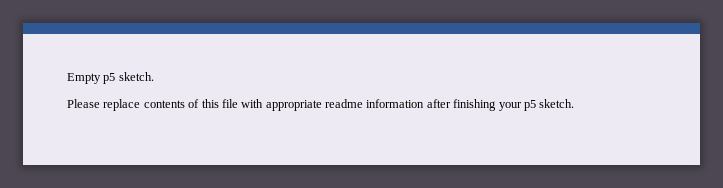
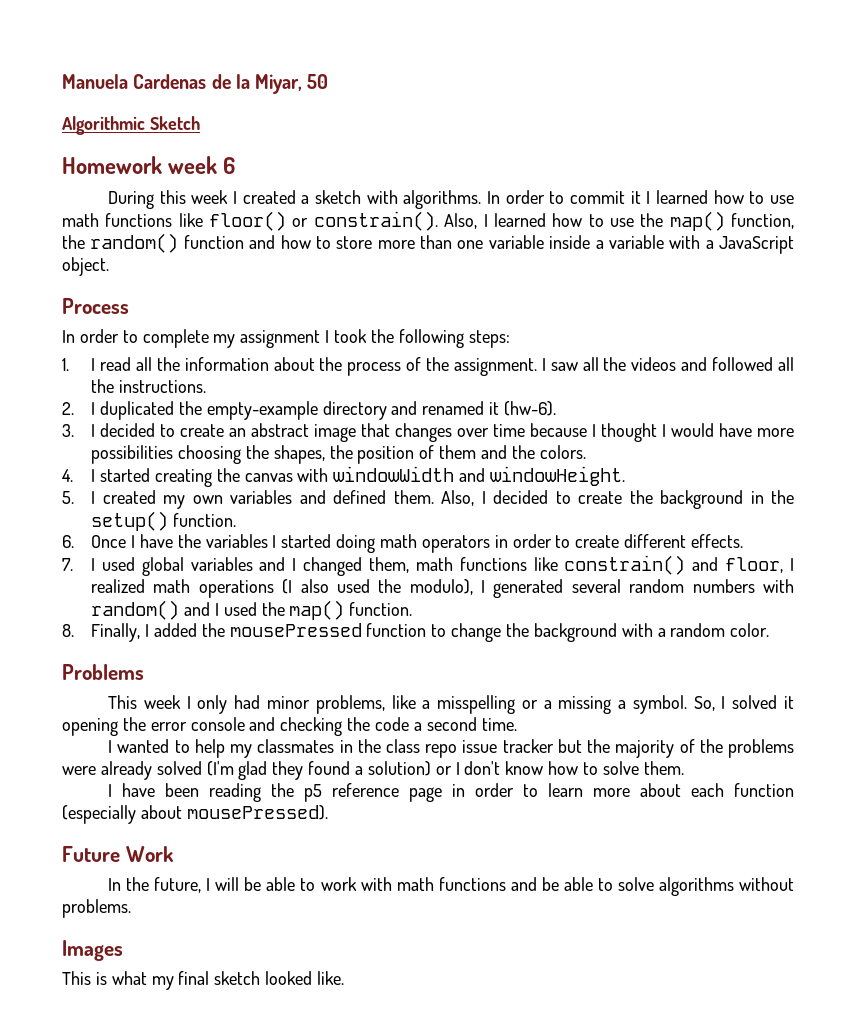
- Empty p5 sketch.
- Please replace contents of this file with appropriate readme information after finishing your p5 sketch.
+ Manuela Cardenas de la Miyar, 50
+ Algorithmic Sketch
+ Homework week 6
+ During this week I created a sketch with algorithms. In order to commit it I learned how to use math functions like floor() or constrain(). Also, I learned how to use the map() function, the random() function and how to store more than one variable inside a variable with a JavaScript object.
+ Process
+ In order to complete my assignment I took the following steps:
+ 1. I read all the information about the process of the assignment. I saw all the videos and followed all the instructions.
+ 2. I duplicated the empty-example directory and renamed it (hw-6).
+ 3. I decided to create an abstract image that changes over time because I thought I would have more possibilities choosing the shapes, the position of them and the colors.
+ 4. I started creating the canvas with windowWidth and windowHeight.
+ 5. I created my own variables and defined them. Also, I decided to create the background in the setup() function.
+ 6. Once I have the variables I started doing math operators in order to create different effects.
+ 7. I used global variables and I changed them, math functions like constrain() and floor, I realized math operations (I also used the modulo), I generated several random numbers with random() and I used the map() function.
+ 8. Finally, I added the mousePressed function to change the background with a random color.
+ Problems
+ This week I only had minor problems, like a misspelling or a missing a symbol. So, I solved it opening the error console and checking the code a second time.
+ I wanted to help my classmates in the class repo issue tracker but the majority of the problems were already solved (I'm glad they found a solution) or I don't know how to solve them.
+ I have been reading the p5 reference page in order to learn more about each function (especially about mousePressed).
+ Future Work
+ In the future, I will be able to work with math functions and be able to solve algorithms without problems.
+ Images
+ This is what my final sketch looked like.

